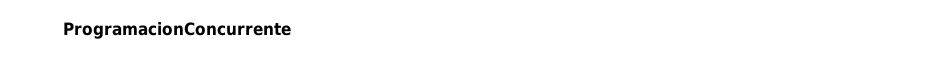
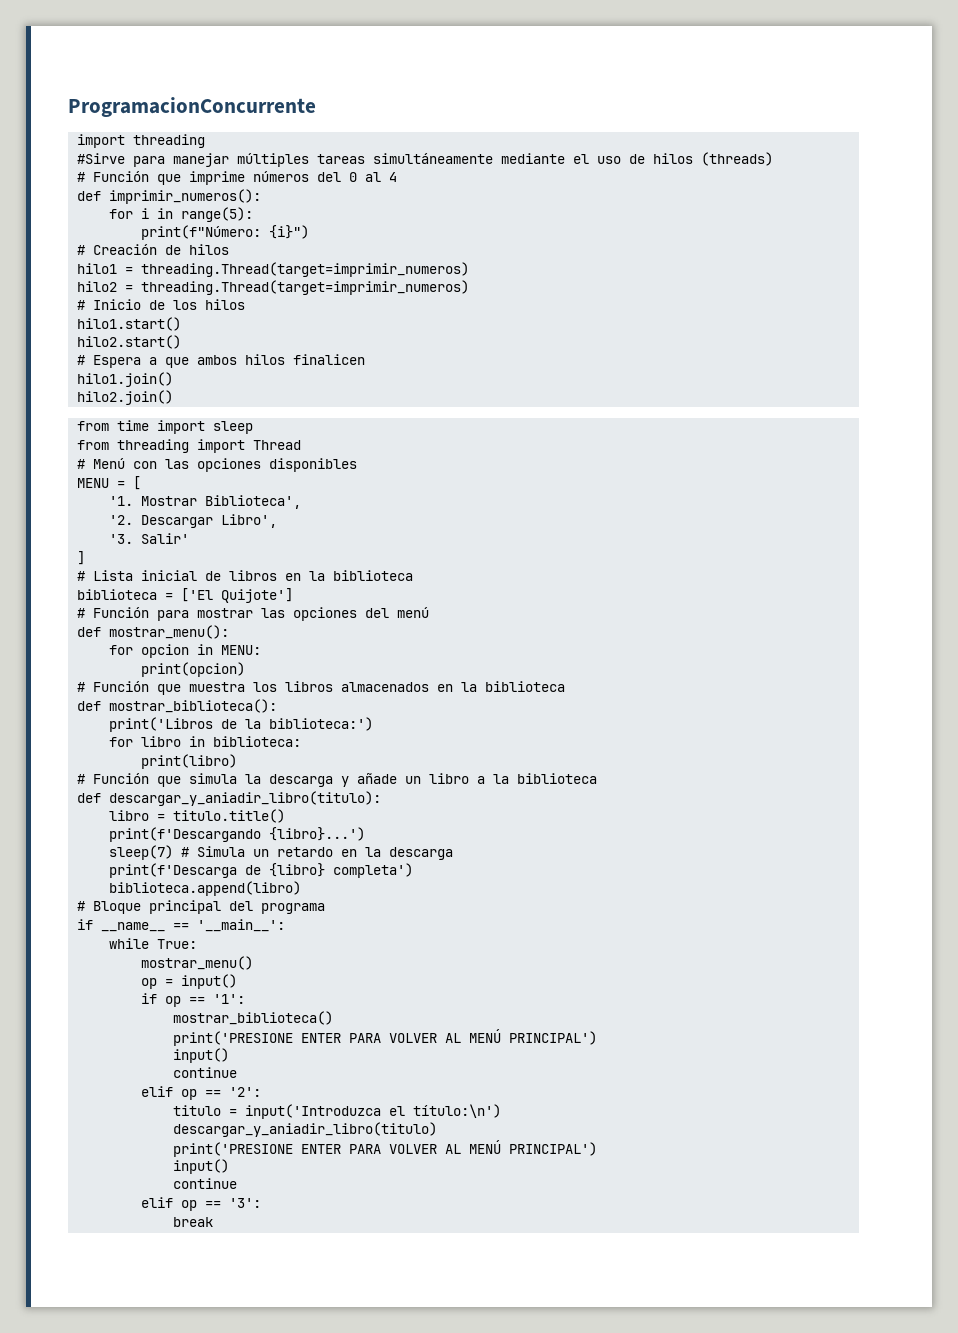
+ import threading
+ #Sirve para manejar múltiples tareas simultáneamente mediante el uso de hilos (threads)
+ # Función que imprime números del 0 al 4
+ def imprimir_numeros():
+ for i in range(5):
+ print(f"Número: {i}")
+ # Creación de hilos
+ hilo1 = threading.Thread(target=imprimir_numeros)
+ hilo2 = threading.Thread(target=imprimir_numeros)
+ # Inicio de los hilos
+ hilo1.start()
+ hilo2.start()
+ # Espera a que ambos hilos finalicen
+ hilo1.join()
+ hilo2.join()
+ from time import sleep
+ from threading import Thread
+ # Menú con las opciones disponibles
+ MENU = [
+ '1. Mostrar Biblioteca',
+ '2. Descargar Libro',
+ '3. Salir'
+ ]
+ # Lista inicial de libros en la biblioteca
+ biblioteca = ['El Quijote']
+ # Función para mostrar las opciones del menú
+ def mostrar_menu():
+ for opcion in MENU:
+ print(opcion)
+ # Función que muestra los libros almacenados en la biblioteca
+ def mostrar_biblioteca():
+ print('Libros de la biblioteca:')
+ for libro in biblioteca:
+ print(libro)
+ # Función que simula la descarga y añade un libro a la biblioteca
+ def descargar_y_aniadir_libro(titulo):
+ libro = titulo.title()
+ print(f'Descargando {libro}...')
+ sleep(7) # Simula un retardo en la descarga
+ print(f'Descarga de {libro} completa')
+ biblioteca.append(libro)
+ # Bloque principal del programa
+ if __name__ == '__main__':
+ while True:
+ mostrar_menu()
+ op = input()
+ if op == '1':
+ mostrar_biblioteca()
+ print('PRESIONE ENTER PARA VOLVER AL MENÚ PRINCIPAL')
+ input()
+ continue
+ elif op == '2':
+ titulo = input('Introduzca el título:\n')
+ descargar_y_aniadir_libro(titulo)
+ print('PRESIONE ENTER PARA VOLVER AL MENÚ PRINCIPAL')
+ input()
+ continue
+ elif op == '3':
+ break

